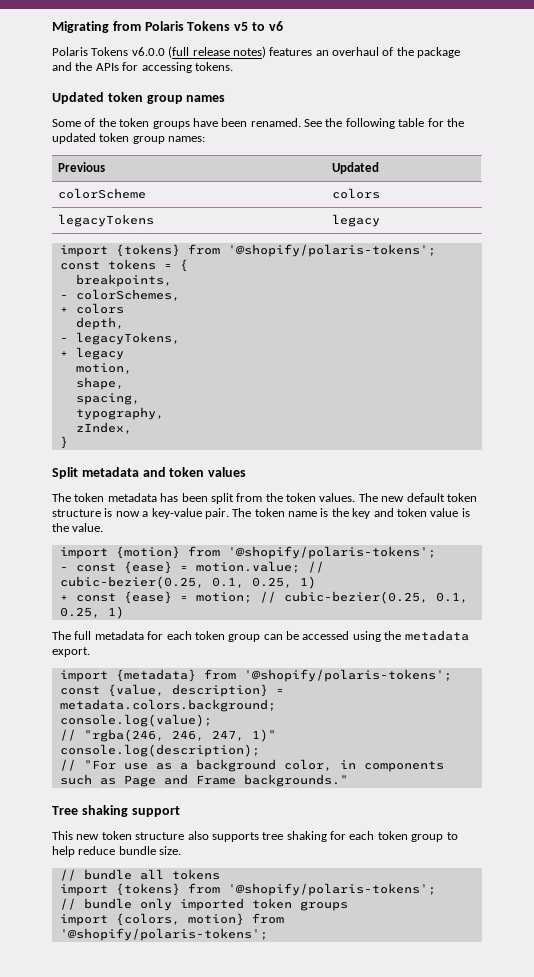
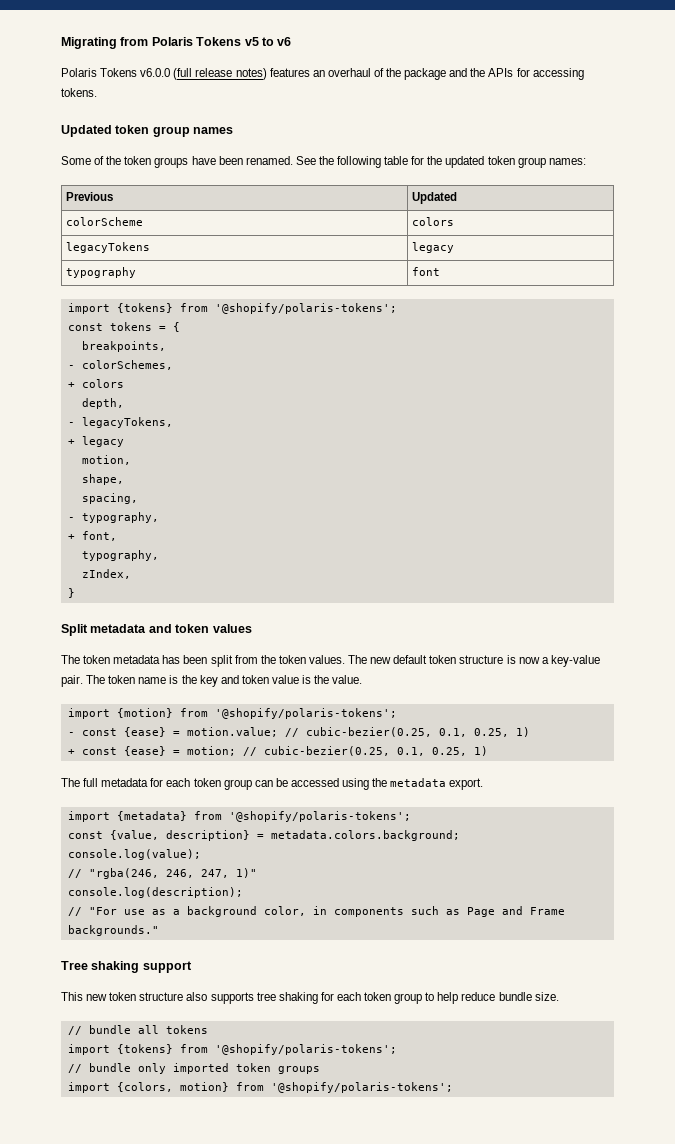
+ typography | font
+ - typography,
+ + font,

